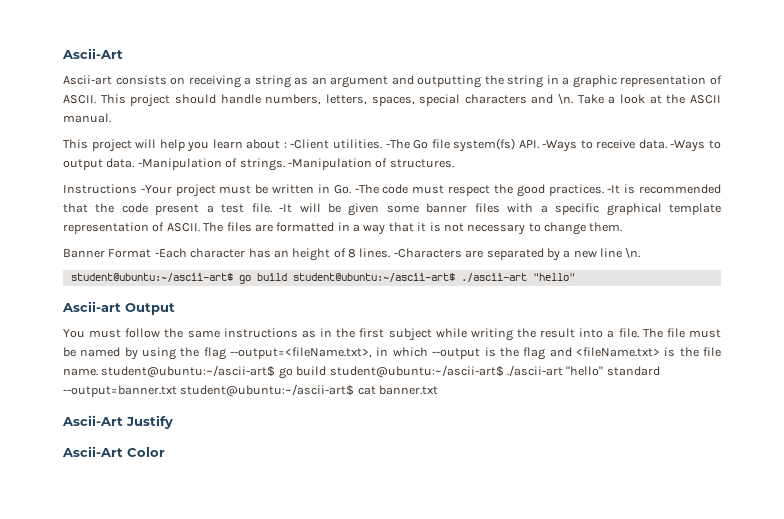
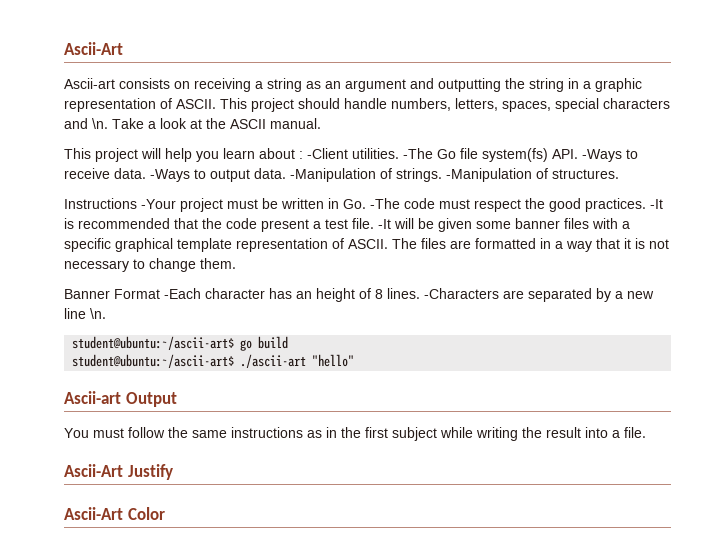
  -Characters are separated by a new line \n.
- student@ubuntu:~/ascii-art$ go build student@ubuntu:~/ascii-art$ ./ascii-art "hello"
+ student@ubuntu:~/ascii-art$ go build
+ student@ubuntu:~/ascii-art$ ./ascii-art "hello"
- The file must be named by using the flag --output=<fileName.txt>, in which --output is the flag and <fileName.txt> is the file name. student@ubuntu:~/ascii-art$ go build student@ubuntu:~/ascii-art$ ./ascii-art "hello" standard --output=banner.txt student@ubuntu:~/ascii-art$ cat banner.txt

